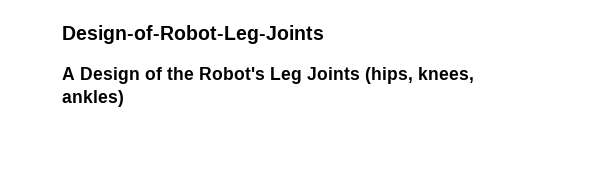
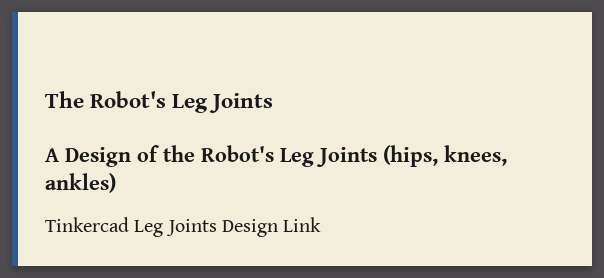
- Design-of-Robot-Leg-Joints
+ The Robot's Leg Joints
+ Tinkercad Leg Joints Design Link

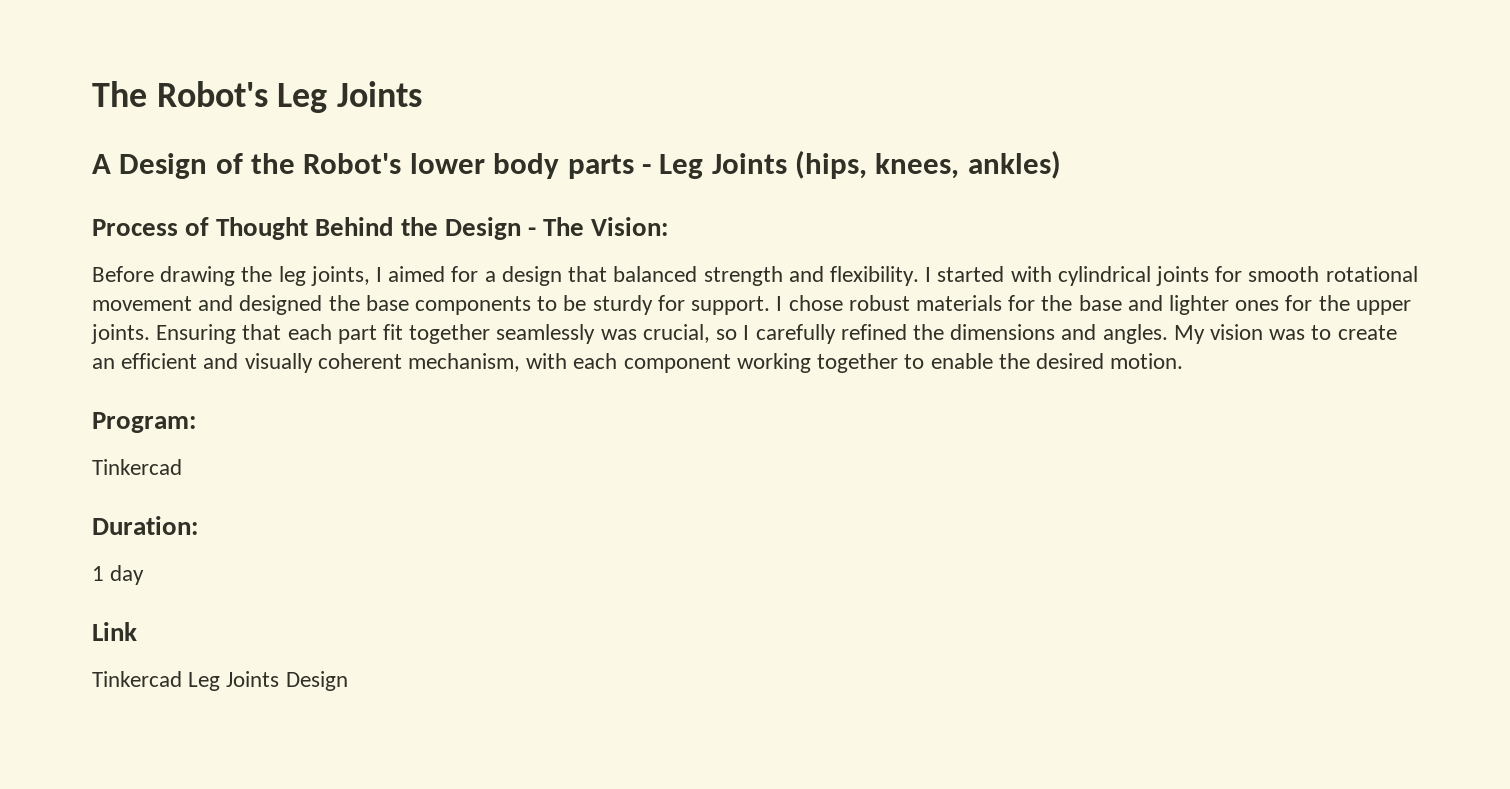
- A Design of the Robot's Leg Joints (hips, knees, ankles)
+ A Design of the Robot's lower body parts - Leg Joints (hips, knees, ankles)
+ Process of Thought Behind the Design - The Vision:
+ Before drawing the leg joints, I aimed for a design that balanced strength and flexibility. I started with cylindrical joints for smooth rotational movement and designed the base components to be sturdy for support. I chose robust materials for the base and lighter ones for the upper joints. Ensuring that each part fit together seamlessly was crucial, so I carefully refined the dimensions and angles. My vision was to create an efficient and visually coherent mechanism, with each component working together to enable the desired motion.
+ Program:
+ Tinkercad
+ Duration:
+ 1 day
+ Link
- Tinkercad Leg Joints Design Link
+ Tinkercad Leg Joints Design

